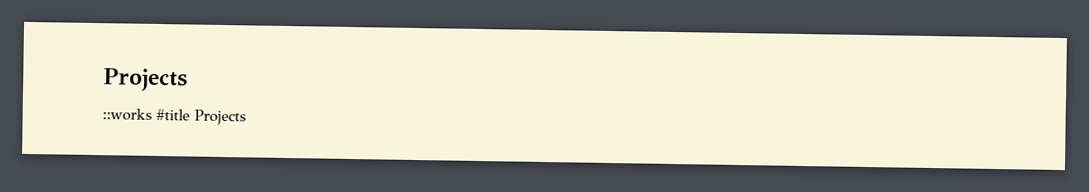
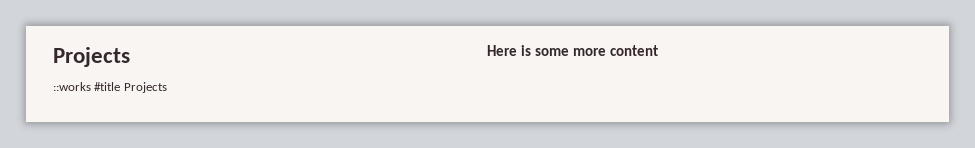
+ Here is some more content

